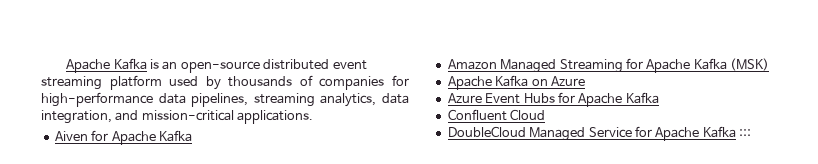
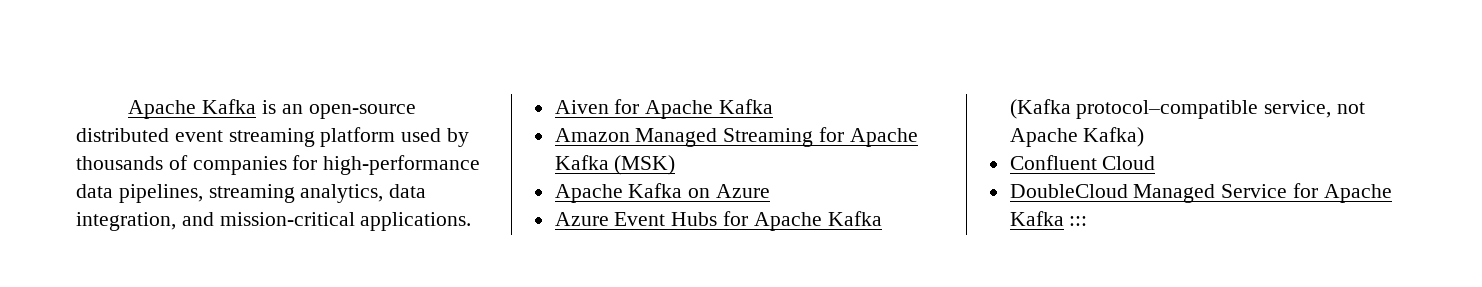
- Azure Event Hubs for Apache Kafka
+ Azure Event Hubs for Apache Kafka (Kafka protocol–compatible service, not Apache Kafka)

